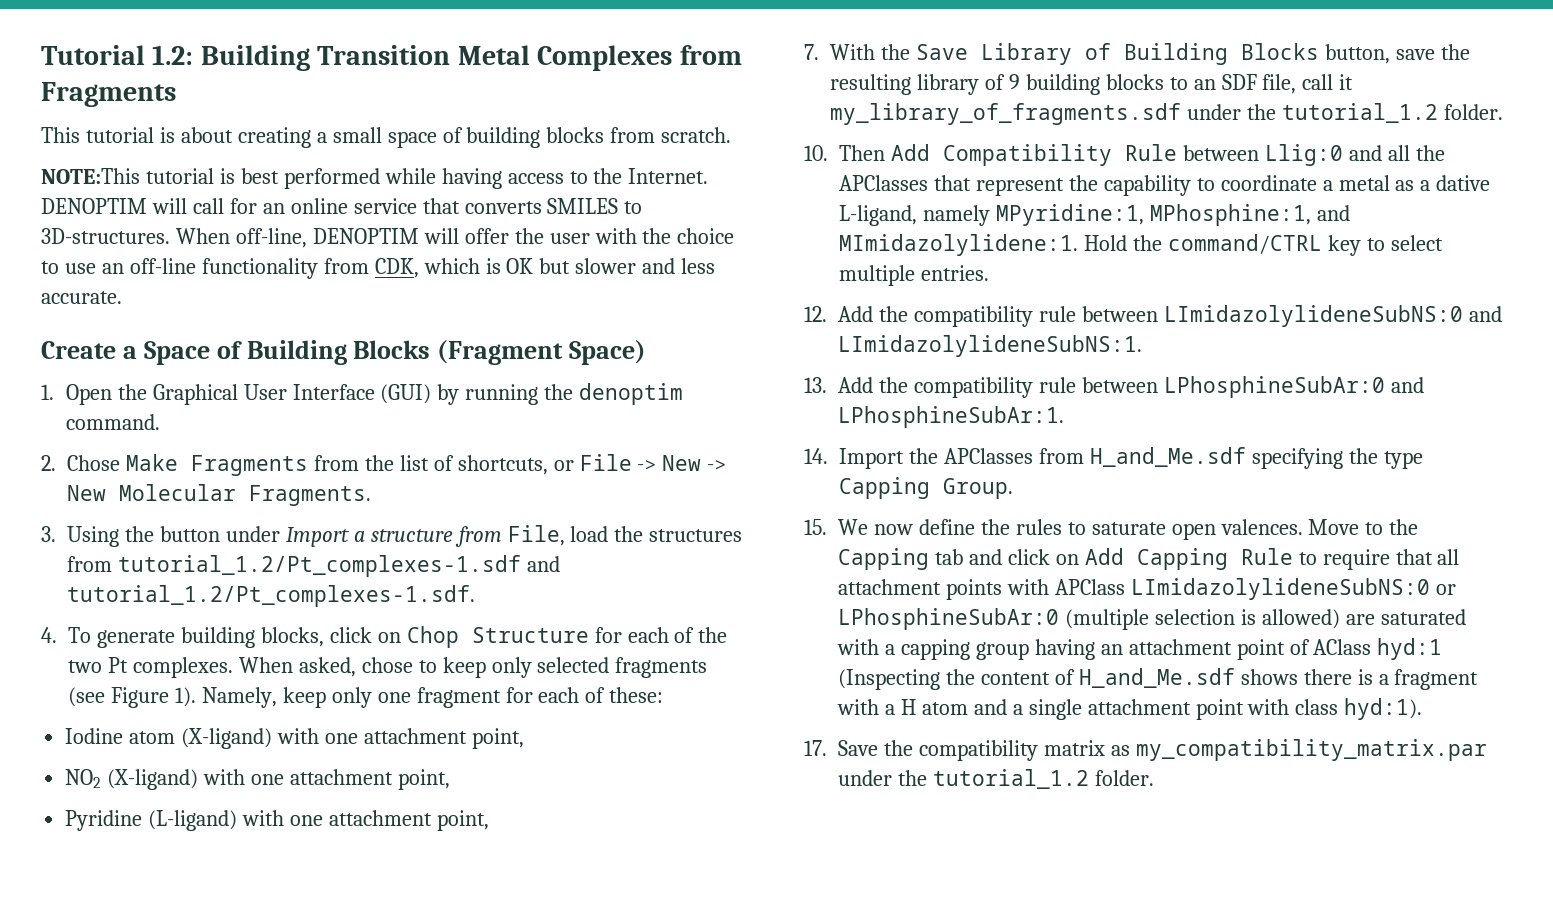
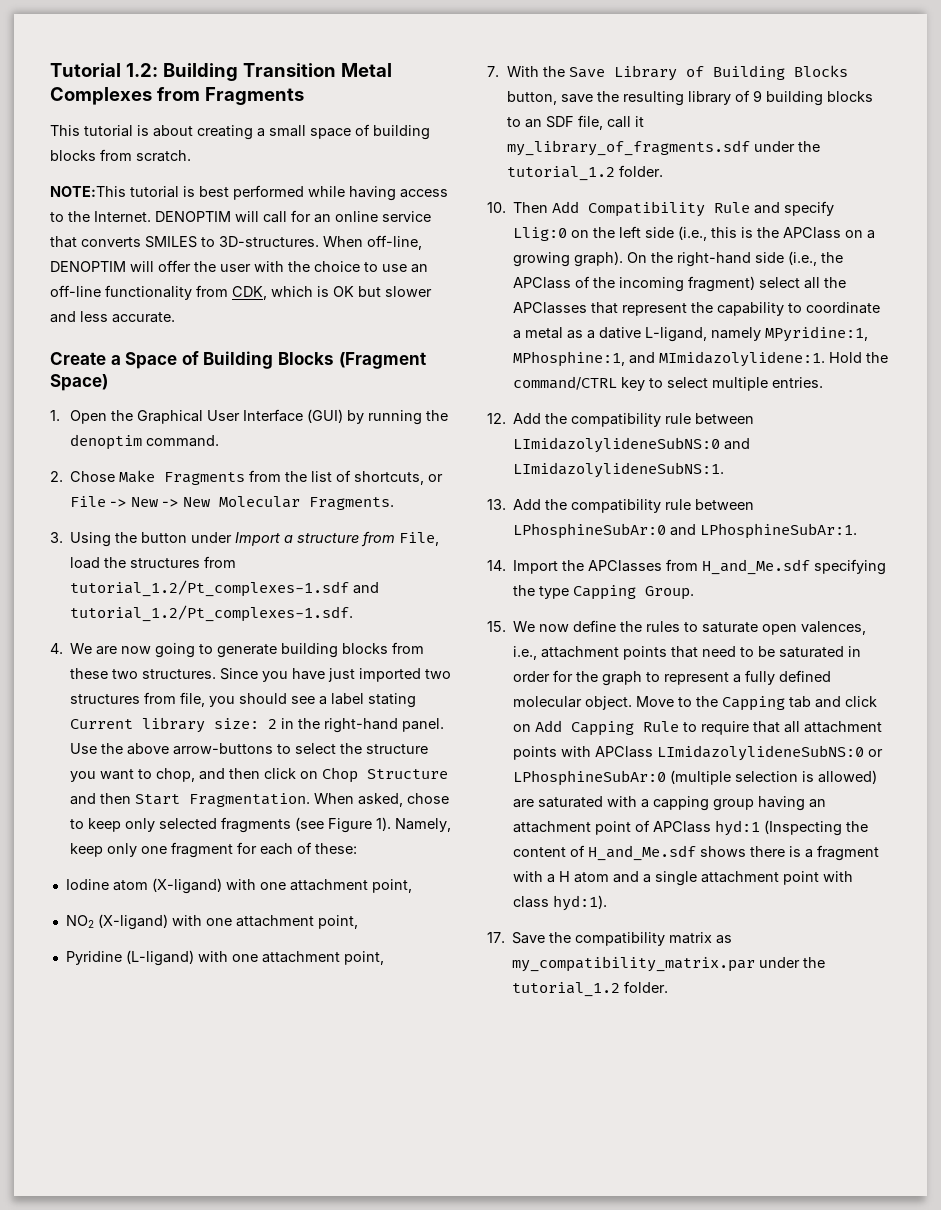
- 4. To generate building blocks, click on Chop Structure for each of the two Pt complexes.
+ 4. We are now going to generate building blocks from these two structures. Since you have just imported two structures from file, you should see a label stating Current library size: 2 in the right-hand panel. Use the above arrow-buttons to select the structure you want to chop, and then click on Chop Structure and then Start Fragmentation.
- 10. Then Add Compatibility Rule between Llig:0 and all the APClasses that represent the capability to coordinate a metal as a dative L-ligand, namely MPyridine:1, MPhosphine:1, and MImidazolylidene:1.
+ 10. Then Add Compatibility Rule and specify Llig:0 on the left side (i.e., this is the APClass on a growing graph). On the right-hand side (i.e., the APClass of the incoming fragment) select all the APClasses that represent the capability to coordinate a metal as a dative L-ligand, namely MPyridine:1, MPhosphine:1, and MImidazolylidene:1.
- 15. We now define the rules to saturate open valences.
+ 15. We now define the rules to saturate open valences, i.e., attachment points that need to be saturated in order for the graph to represent a fully defined molecular object.
- Move to the Capping tab and click on Add Capping Rule to require that all attachment points with APClass LImidazolylideneSubNS:0 or LPhosphineSubAr:0 (multiple selection is allowed) are saturated with a capping group having an attachment point of AClass hyd:1 (Inspecting the content of H_and_Me.sdf shows there is a fragment with a H atom and a single attachment point with class hyd:1).
+ Move to the Capping tab and click on Add Capping Rule to require that all attachment points with APClass LImidazolylideneSubNS:0 or LPhosphineSubAr:0 (multiple selection is allowed) are saturated with a capping group having an attachment point of APClass hyd:1 (Inspecting the content of H_and_Me.sdf shows there is a fragment with a H atom and a single attachment point with class hyd:1).

